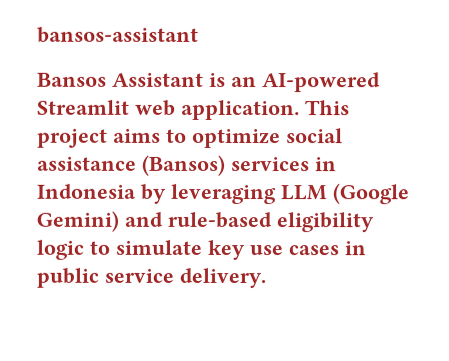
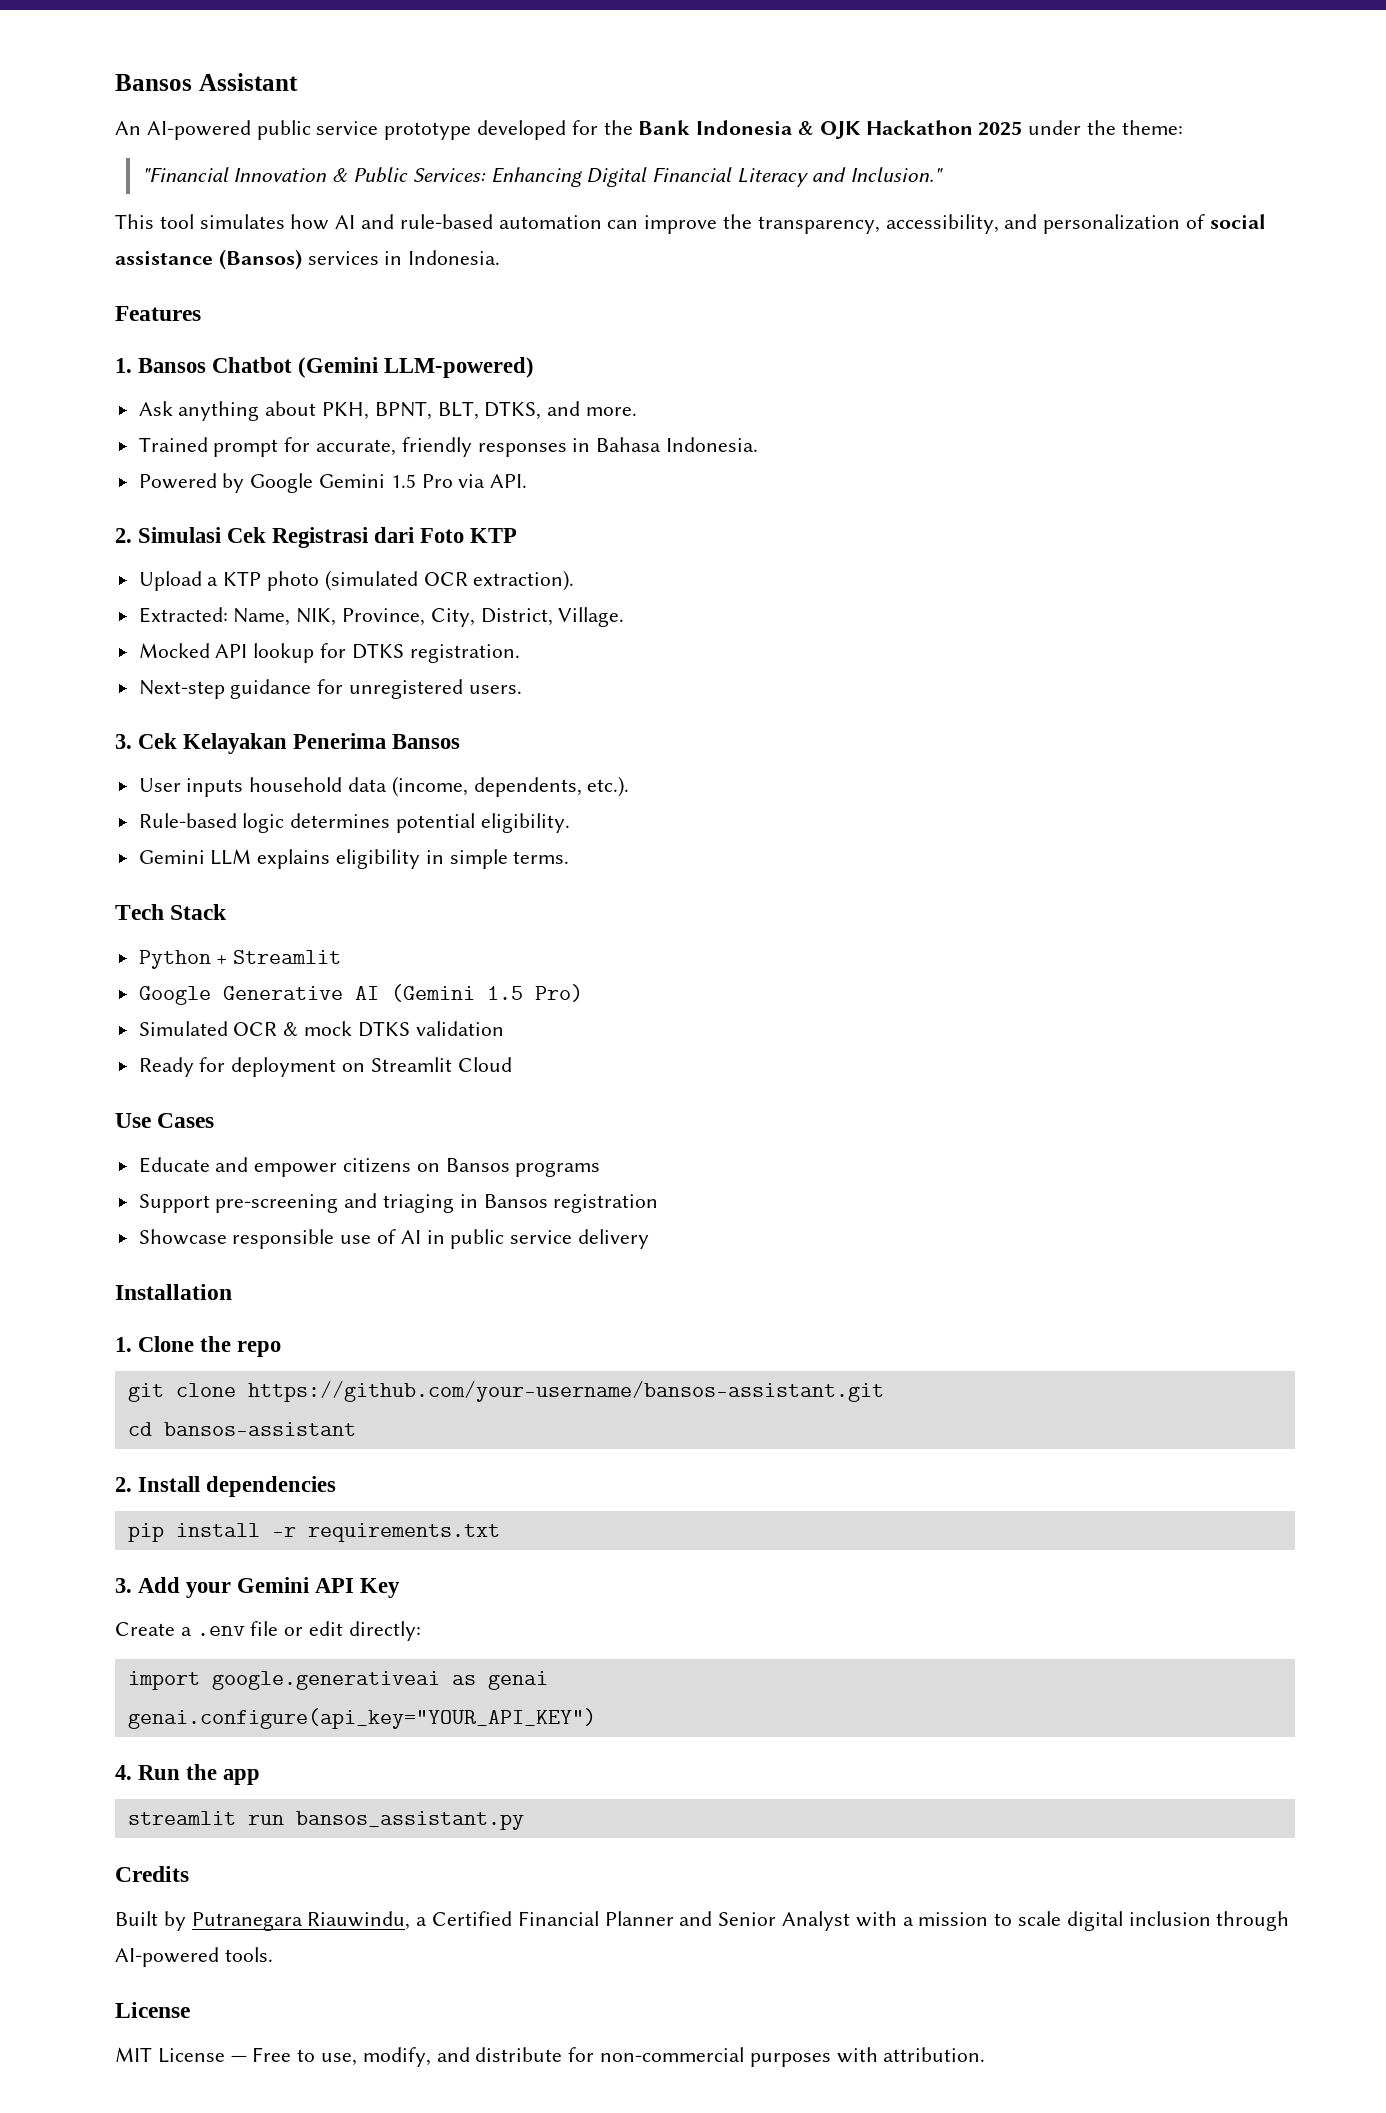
- bansos-assistant
- Bansos Assistant is an AI-powered Streamlit web application. This project aims to optimize social assistance (Bansos) services in Indonesia by leveraging LLM (Google Gemini) and rule-based eligibility logic to simulate key use cases in public service delivery.
+ Bansos Assistant
+ An AI-powered public service prototype developed for the Bank Indonesia & OJK Hackathon 2025 under the theme:
+ "Financial Innovation & Public Services: Enhancing Digital Financial Literacy and Inclusion."
+ This tool simulates how AI and rule-based automation can improve the transparency, accessibility, and personalization of social assistance (Bansos) services in Indonesia.
+ Features
+ 1. Bansos Chatbot (Gemini LLM-powered)
+ Ask anything about PKH, BPNT, BLT, DTKS, and more.
+ Trained prompt for accurate, friendly responses in Bahasa Indonesia.
+ Powered by Google Gemini 1.5 Pro via API.
+ 2. Simulasi Cek Registrasi dari Foto KTP
+ Upload a KTP photo (simulated OCR extraction).
+ Extracted: Name, NIK, Province, City, District, Village.
+ Mocked API lookup for DTKS registration.
+ Next-step guidance for unregistered users.
+ 3. Cek Kelayakan Penerima Bansos
+ User inputs household data (income, dependents, etc.).
+ Rule-based logic determines potential eligibility.
+ Gemini LLM explains eligibility in simple terms.
+ Tech Stack
+ Python + Streamlit
+ Google Generative AI (Gemini 1.5 Pro)
+ Simulated OCR & mock DTKS validation
+ Ready for deployment on Streamlit Cloud
+ Use Cases
+ Educate and empower citizens on Bansos programs
+ Support pre-screening and triaging in Bansos registration
+ Showcase responsible use of AI in public service delivery
+ Installation
+ 1. Clone the repo
+ git clone https://github.com/your-username/bansos-assistant.git
+ cd bansos-assistant
+ 2. Install dependencies
+ pip install -r requirements.txt
+ 3. Add your Gemini API Key
+ Create a .env file or edit directly:
+ import google.generativeai as genai
+ genai.configure(api_key="YOUR_API_KEY")
+ 4. Run the app
+ streamlit run bansos_assistant.py
+ Credits
+ Built by Putranegara Riauwindu, a Certified Financial Planner and Senior Analyst with a mission to scale digital inclusion through AI-powered tools.
+ License
+ MIT License — Free to use, modify, and distribute for non-commercial purposes with attribution.

